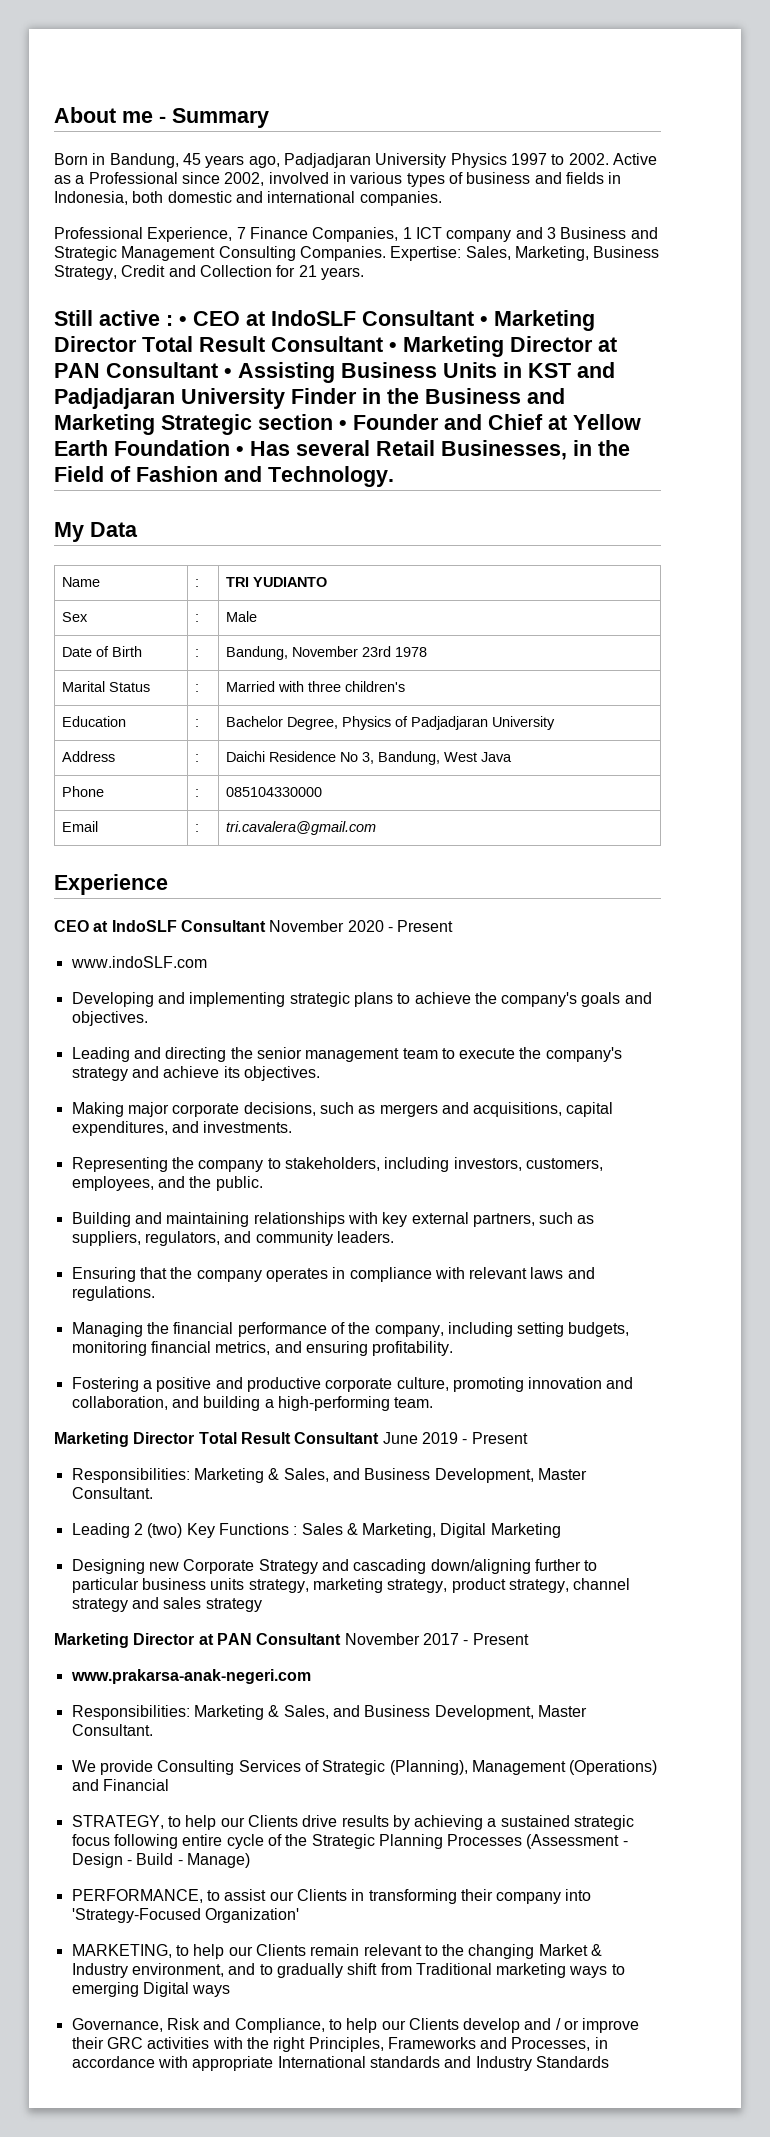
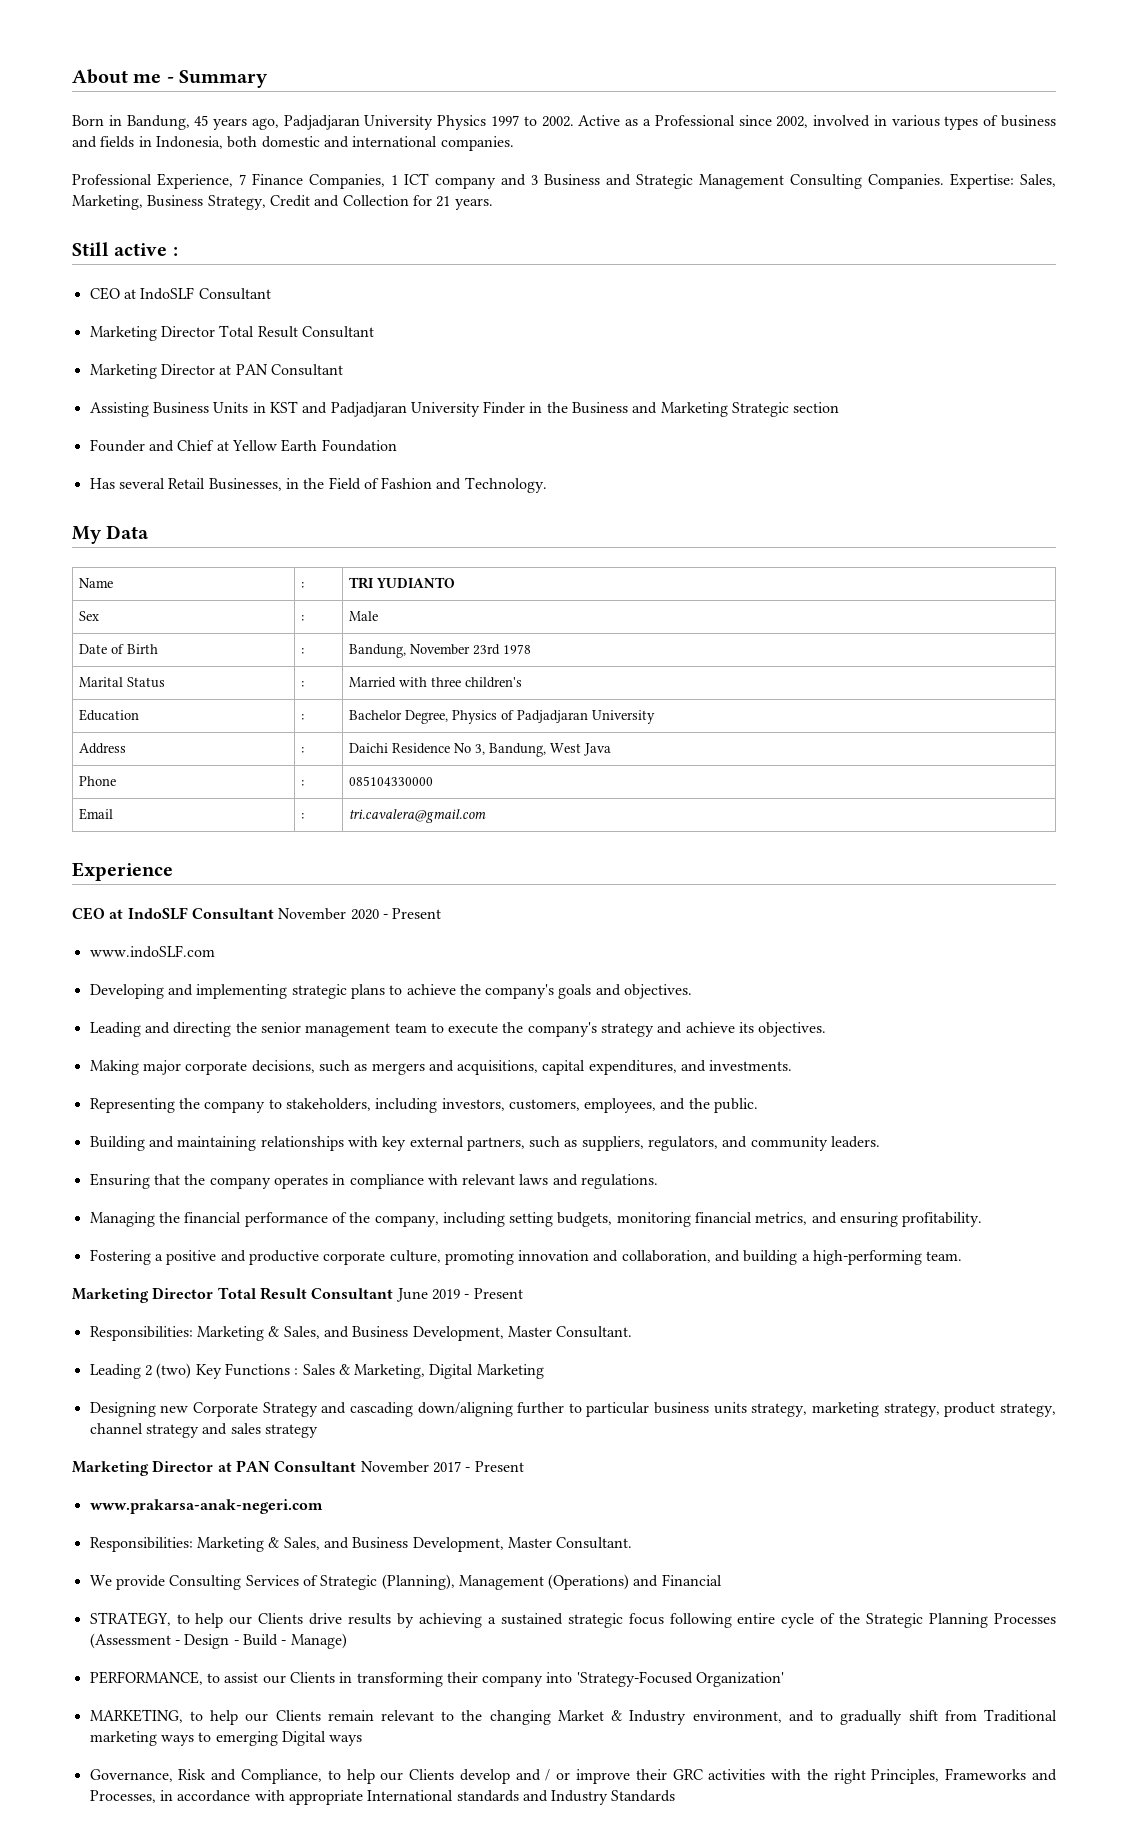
- Still active : • CEO at IndoSLF Consultant • Marketing Director Total Result Consultant • Marketing Director at PAN Consultant • Assisting Business Units in KST and Padjadjaran University Finder in the Business and Marketing Strategic section • Founder and Chief at Yellow Earth Foundation • Has several Retail Businesses, in the Field of Fashion and Technology.
+ Still active :
+ CEO at IndoSLF Consultant
+ Marketing Director Total Result Consultant
+ Marketing Director at PAN Consultant
+ Assisting Business Units in KST and Padjadjaran University Finder in the Business and Marketing Strategic section
+ Founder and Chief at Yellow Earth Foundation
+ Has several Retail Businesses, in the Field of Fashion and Technology.

